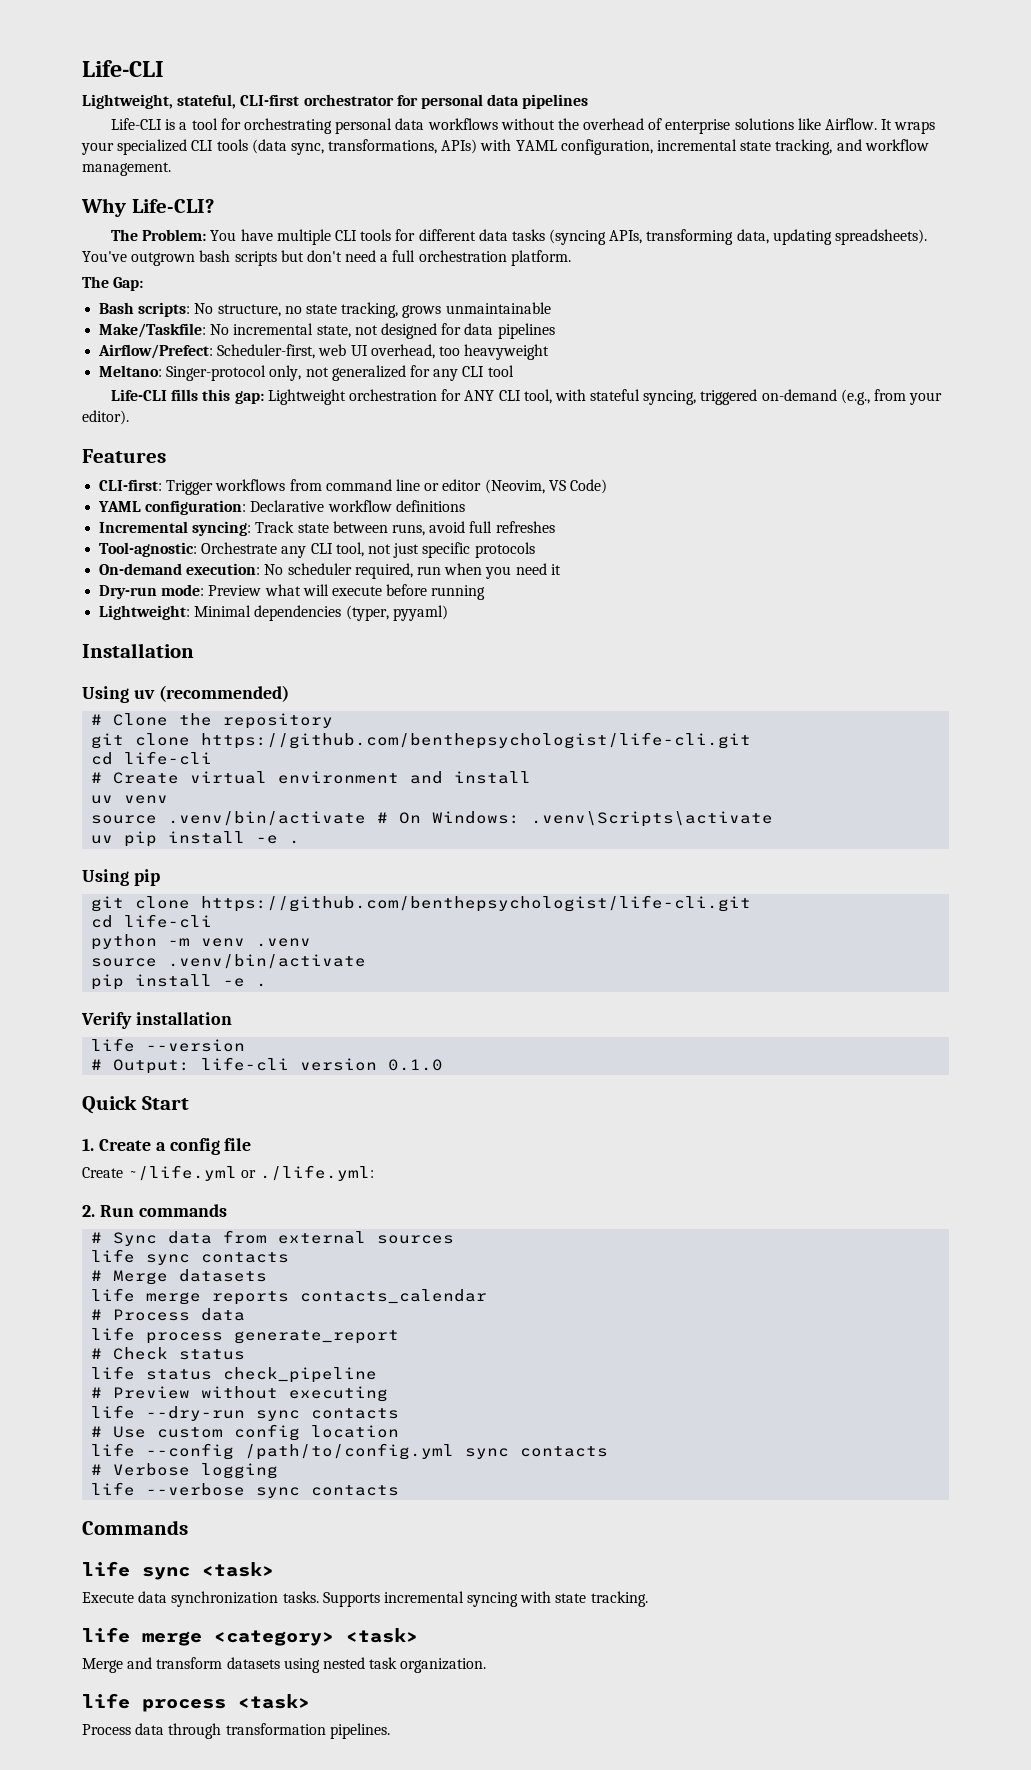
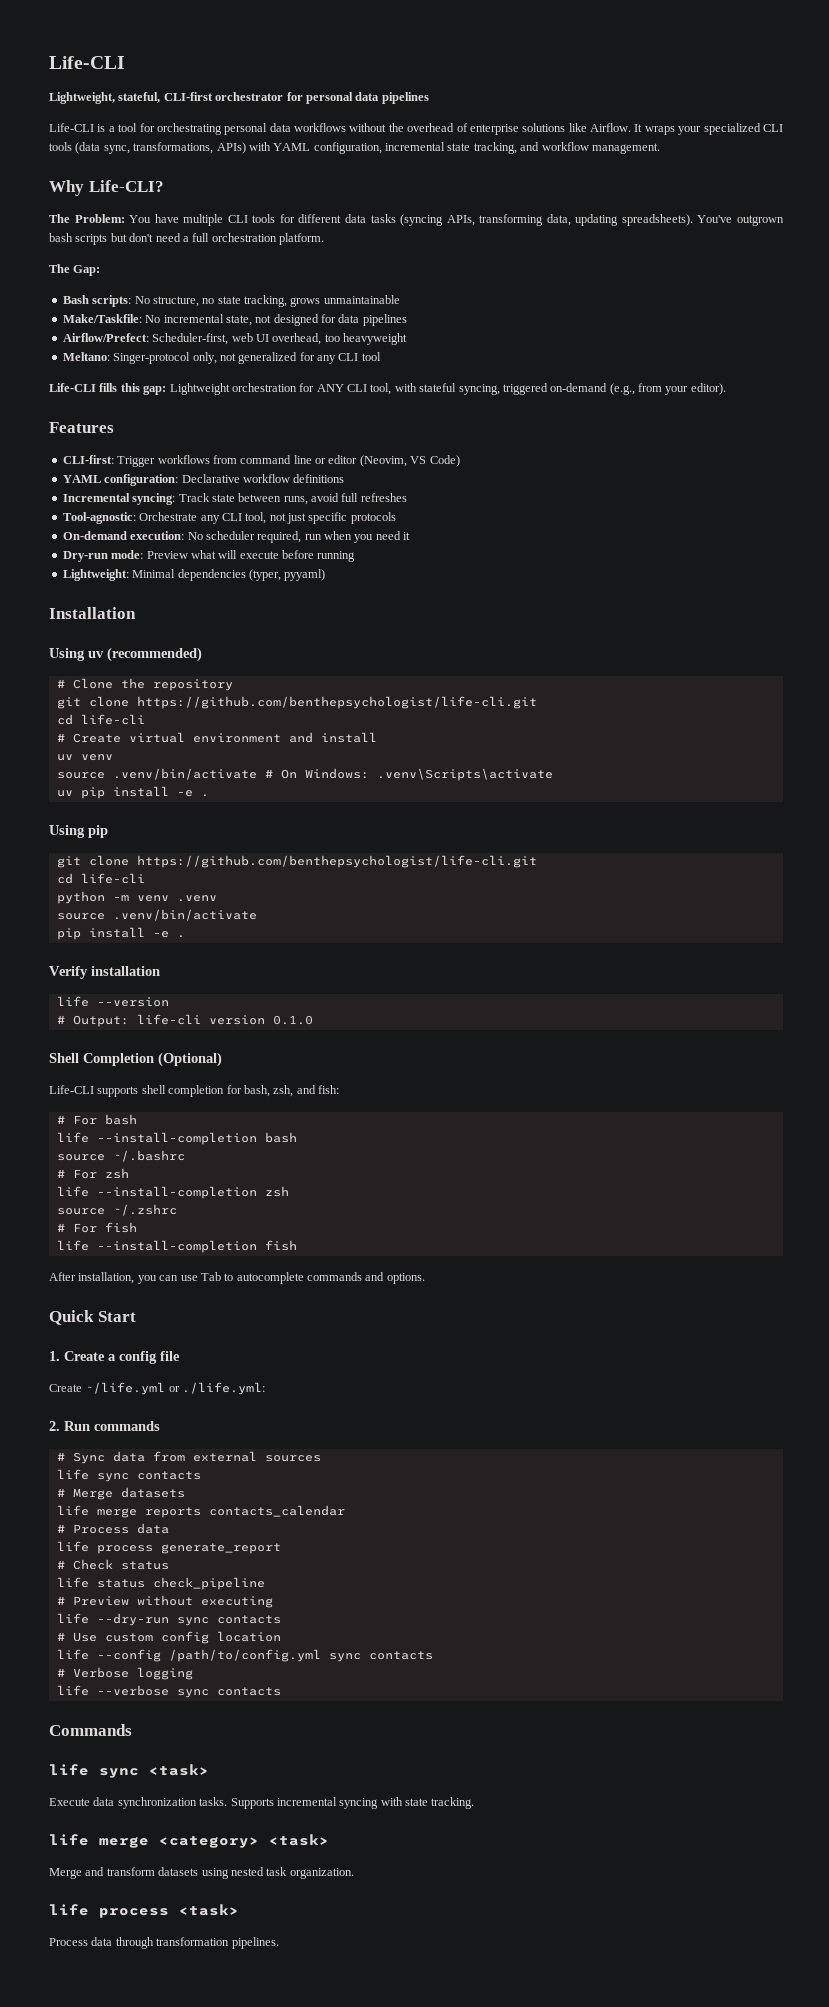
+ Shell Completion (Optional)
+ Life-CLI supports shell completion for bash, zsh, and fish:
+ # For bash
+ life --install-completion bash
+ source ~/.bashrc
+ # For zsh
+ life --install-completion zsh
+ source ~/.zshrc
+ # For fish
+ life --install-completion fish
+ After installation, you can use Tab to autocomplete commands and options.

